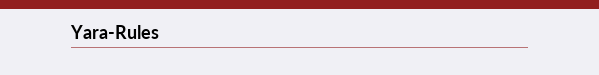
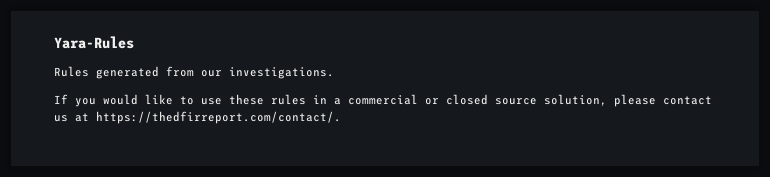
+ Rules generated from our investigations.
+ If you would like to use these rules in a commercial or closed source solution, please contact us at https://thedfirreport.com/contact/.

